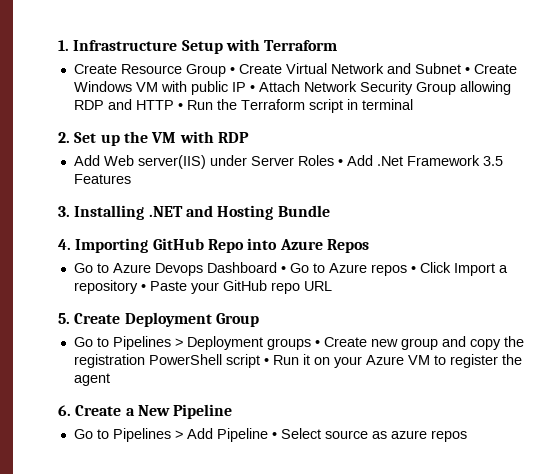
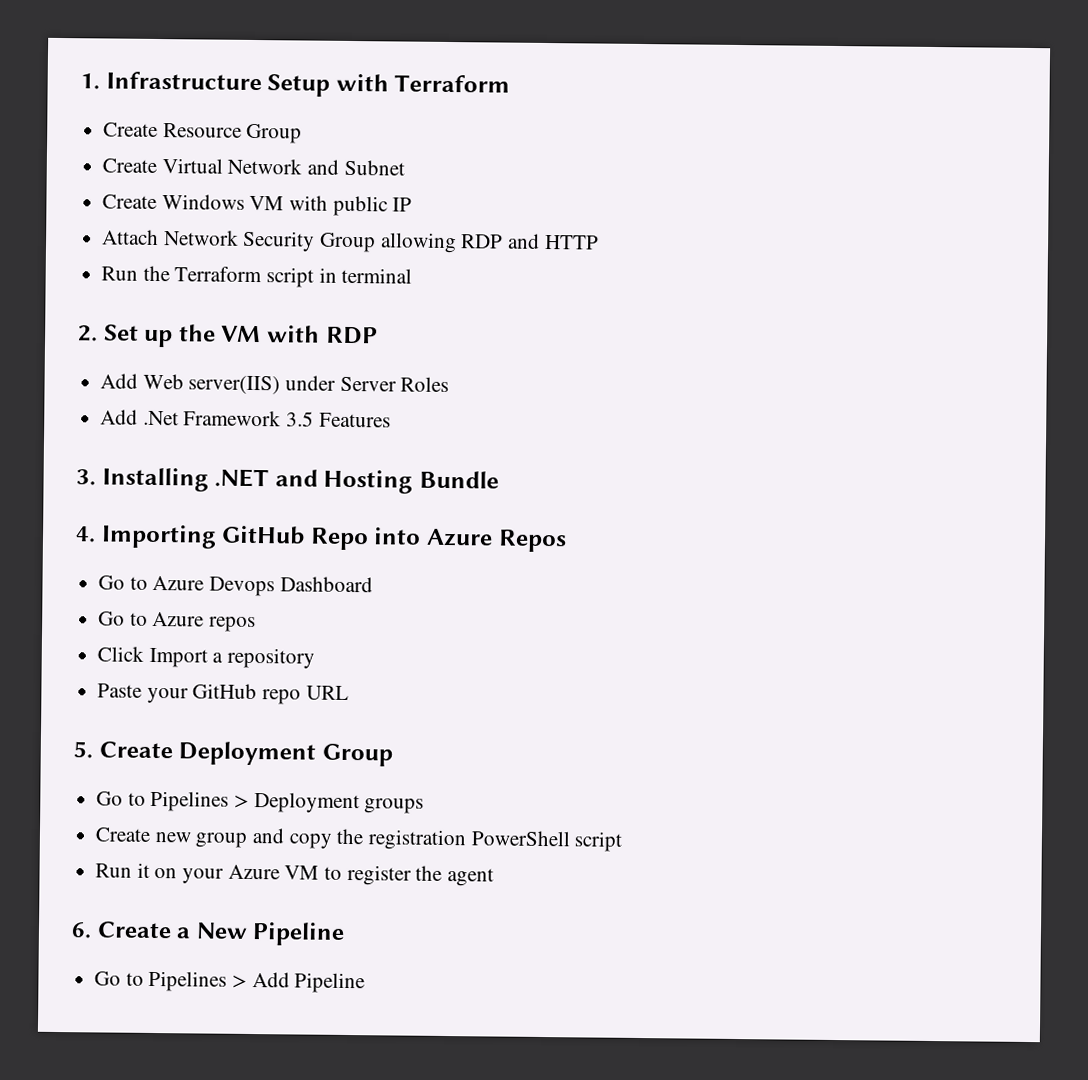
- Create Resource Group • Create Virtual Network and Subnet • Create Windows VM with public IP • Attach Network Security Group allowing RDP and HTTP • Run the Terraform script in terminal
+ Create Resource Group
+ Create Virtual Network and Subnet
+ Create Windows VM with public IP
+ Attach Network Security Group allowing RDP and HTTP
+ Run the Terraform script in terminal
- Add Web server(IIS) under Server Roles • Add .Net Framework 3.5 Features
+ Add Web server(IIS) under Server Roles
+ Add .Net Framework 3.5 Features
- Go to Azure Devops Dashboard • Go to Azure repos • Click Import a repository • Paste your GitHub repo URL
+ Go to Azure Devops Dashboard
+ Go to Azure repos
+ Click Import a repository
+ Paste your GitHub repo URL
- Go to Pipelines > Deployment groups • Create new group and copy the registration PowerShell script • Run it on your Azure VM to register the agent
+ Go to Pipelines > Deployment groups
+ Create new group and copy the registration PowerShell script
+ Run it on your Azure VM to register the agent
- Go to Pipelines > Add Pipeline • Select source as azure repos
+ Go to Pipelines > Add Pipeline

